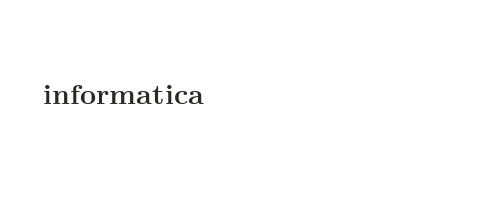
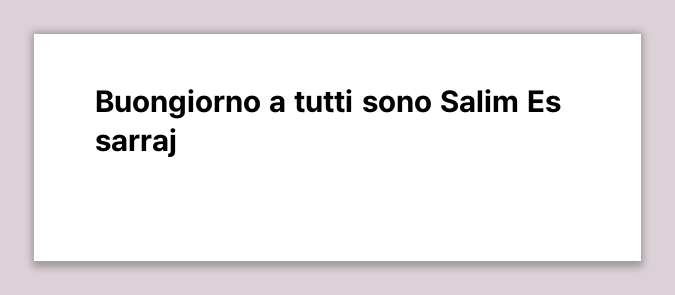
- informatica
+ Buongiorno a tutti sono Salim Es sarraj

